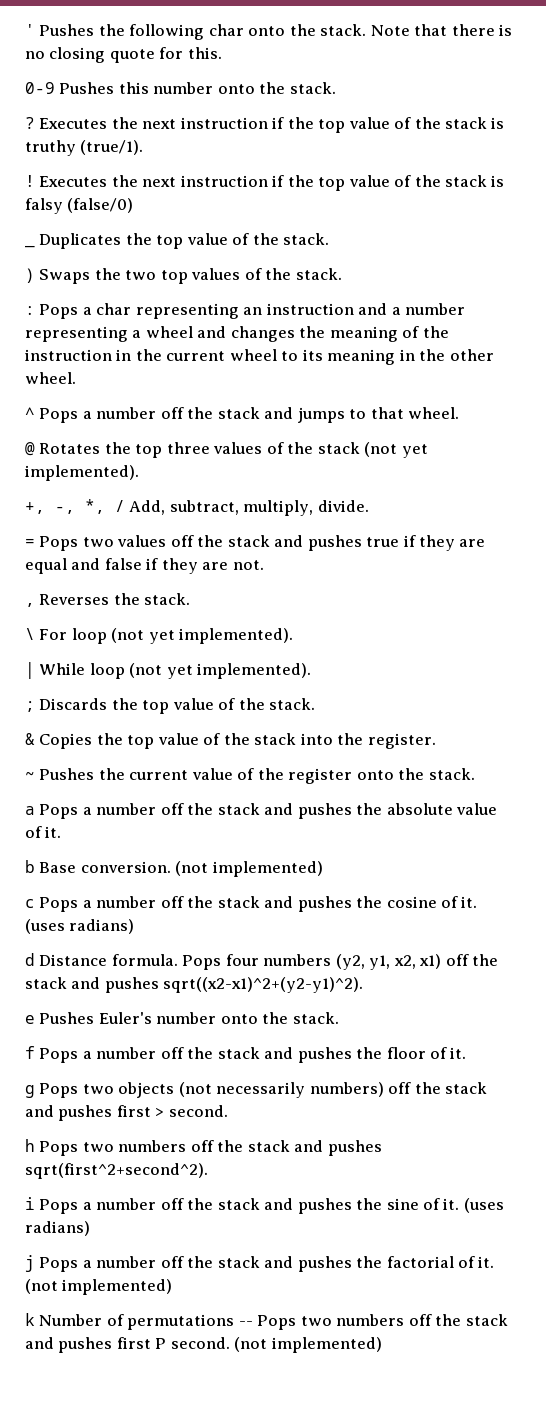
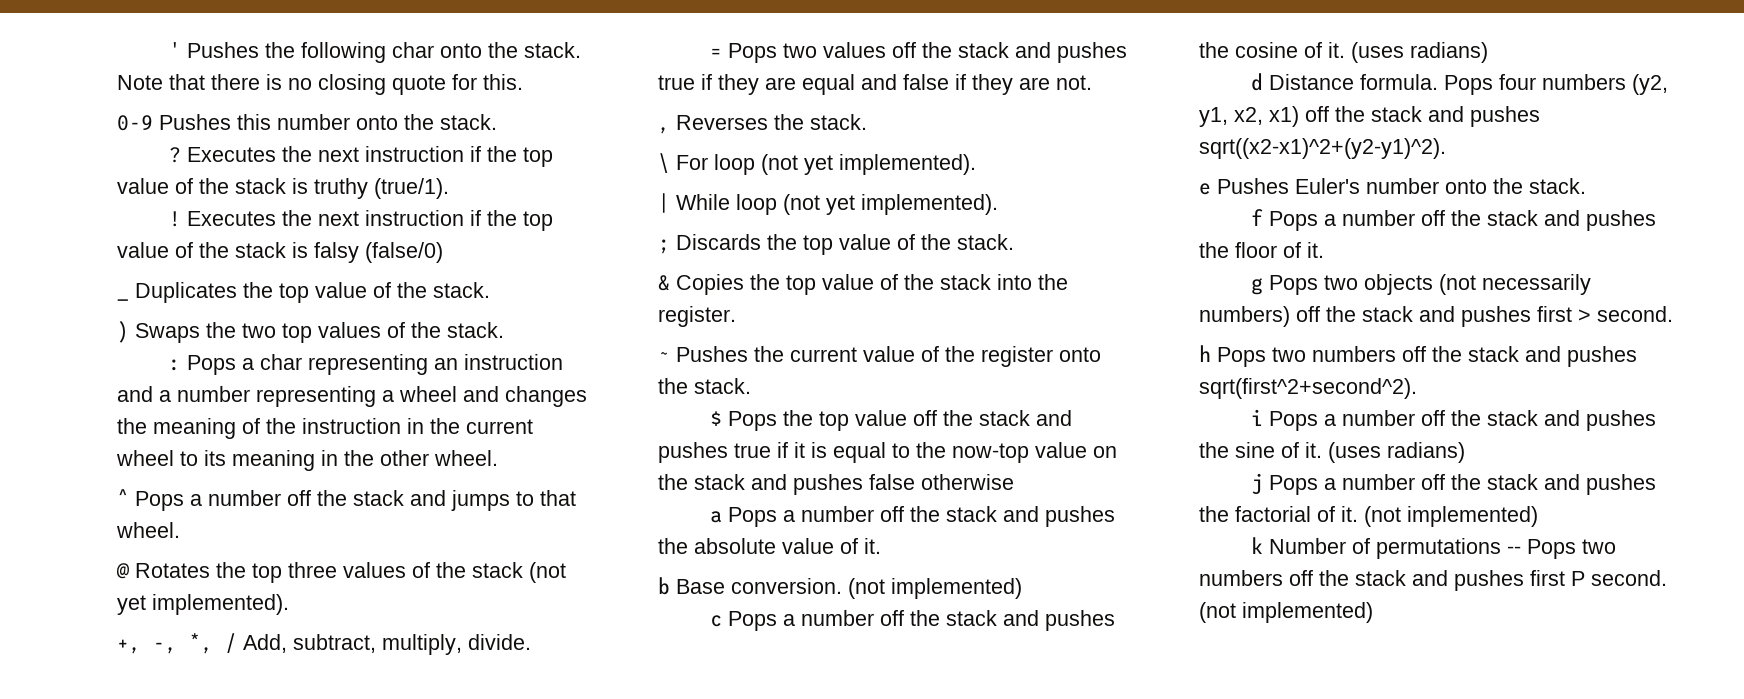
+ $ Pops the top value off the stack and pushes true if it is equal to the now-top value on the stack and pushes false otherwise

